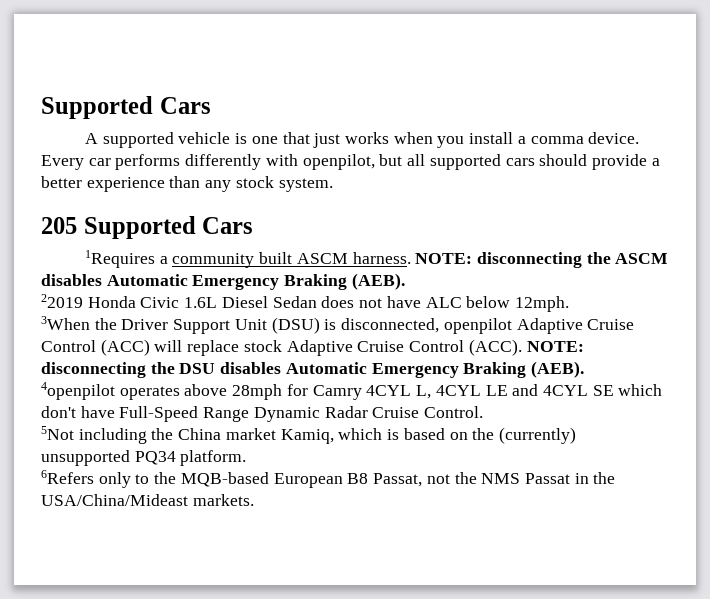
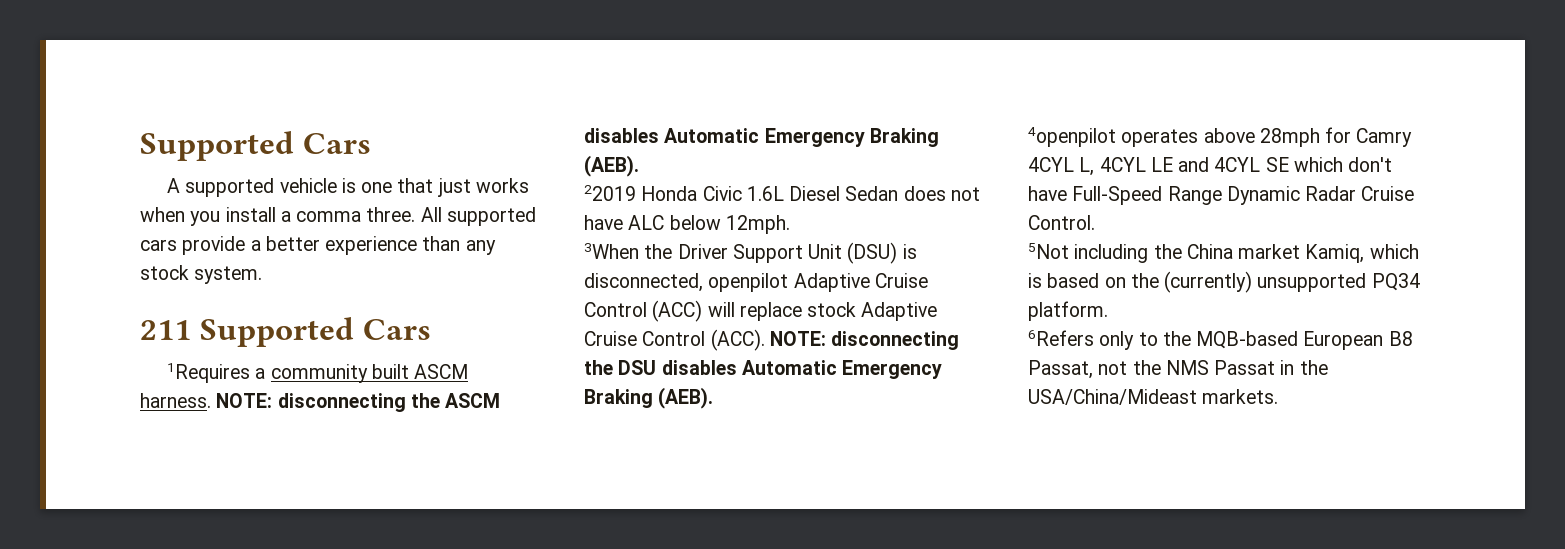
- A supported vehicle is one that just works when you install a comma device. Every car performs differently with openpilot, but all supported cars should provide a better experience than any stock system.
+ A supported vehicle is one that just works when you install a comma three. All supported cars provide a better experience than any stock system.
- 205 Supported Cars
+ 211 Supported Cars

